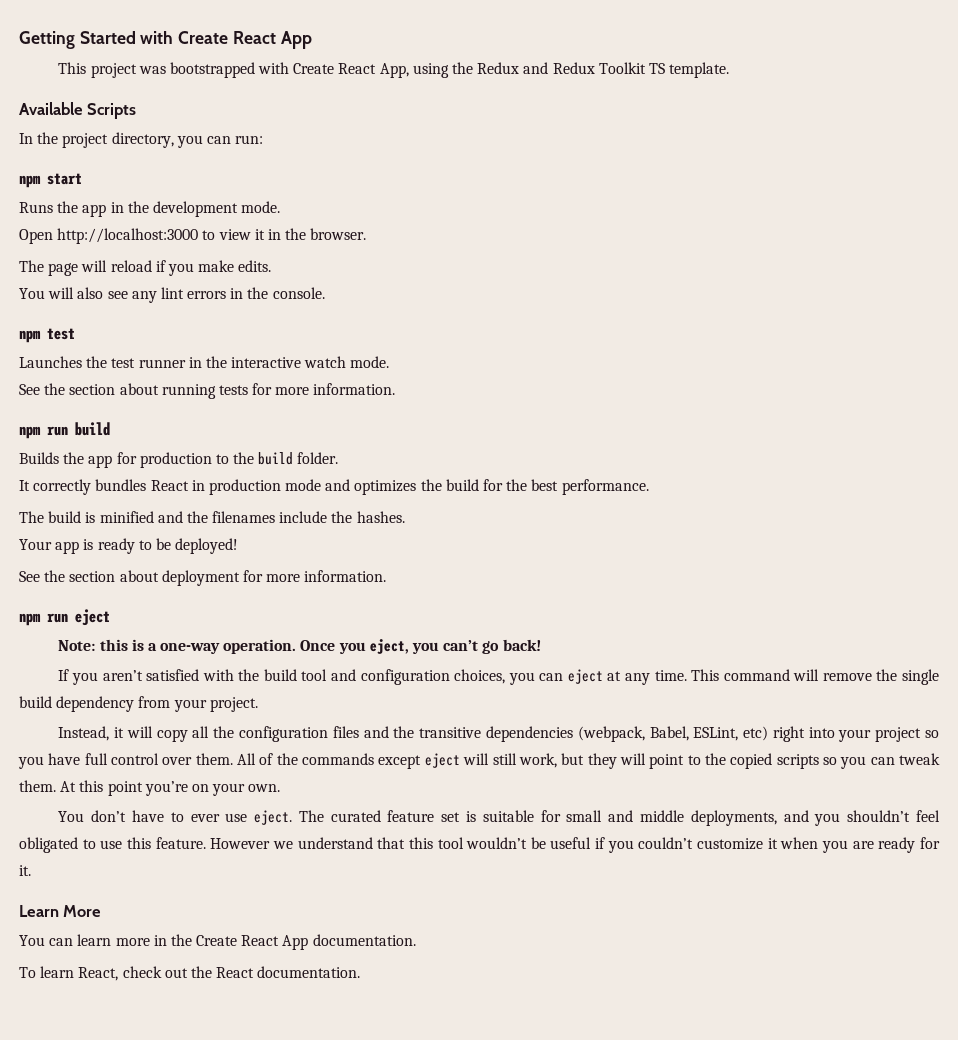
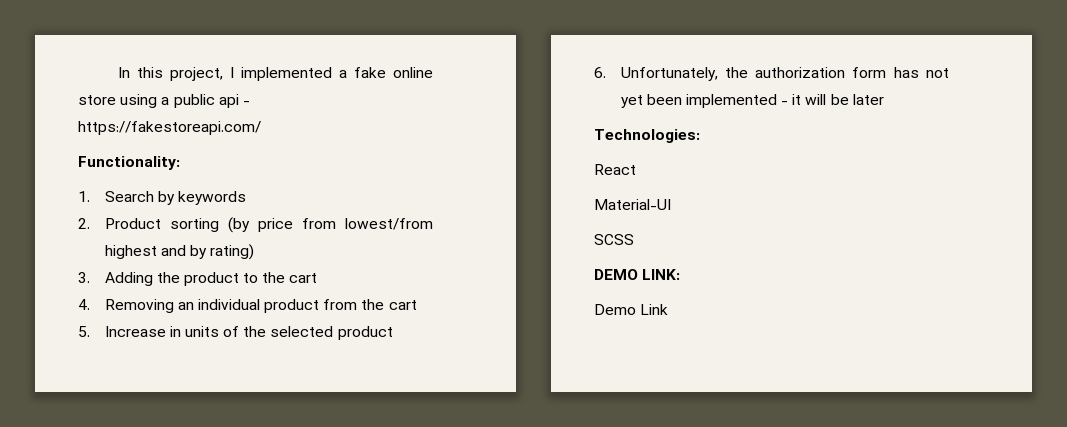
- Getting Started with Create React App
- This project was bootstrapped with Create React App, using the Redux and Redux Toolkit TS template.
- Available Scripts
- In the project directory, you can run:
- npm start
- Runs the app in the development mode.
- Open http://localhost:3000 to view it in the browser.
- The page will reload if you make edits.
- You will also see any lint errors in the console.
- npm test
- Launches the test runner in the interactive watch mode.
- See the section about running tests for more information.
- npm run build
- Builds the app for production to the build folder.
- It correctly bundles React in production mode and optimizes the build for the best performance.
- The build is minified and the filenames include the hashes.
- Your app is ready to be deployed!
- See the section about deployment for more information.
- npm run eject
- Note: this is a one-way operation. Once you eject, you can’t go back!
- If you aren’t satisfied with the build tool and configuration choices, you can eject at any time. This command will remove the single build dependency from your project.
- Instead, it will copy all the configuration files and the transitive dependencies (webpack, Babel, ESLint, etc) right into your project so you have full control over them. All of the commands except eject will still work, but they will point to the copied scripts so you can tweak them. At this point you’re on your own.
- You don’t have to ever use eject. The curated feature set is suitable for small and middle deployments, and you shouldn’t feel obligated to use this feature. However we understand that this tool wouldn’t be useful if you couldn’t customize it when you are ready for it.
- Learn More
- You can learn more in the Create React App documentation.
- To learn React, check out the React documentation.
+ In this project, I implemented a fake online store using a public api - https://fakestoreapi.com/
+ Functionality:
+ 1. Search by keywords
+ 2. Product sorting (by price from lowest/from highest and by rating)
+ 3. Adding the product to the cart
+ 4. Removing an individual product from the cart
+ 5. Increase in units of the selected product
+ 6. Unfortunately, the authorization form has not yet been implemented - it will be later
+ Technologies:
+ React
+ Material-UI
+ SCSS
+ DEMO LINK:
+ Demo Link

